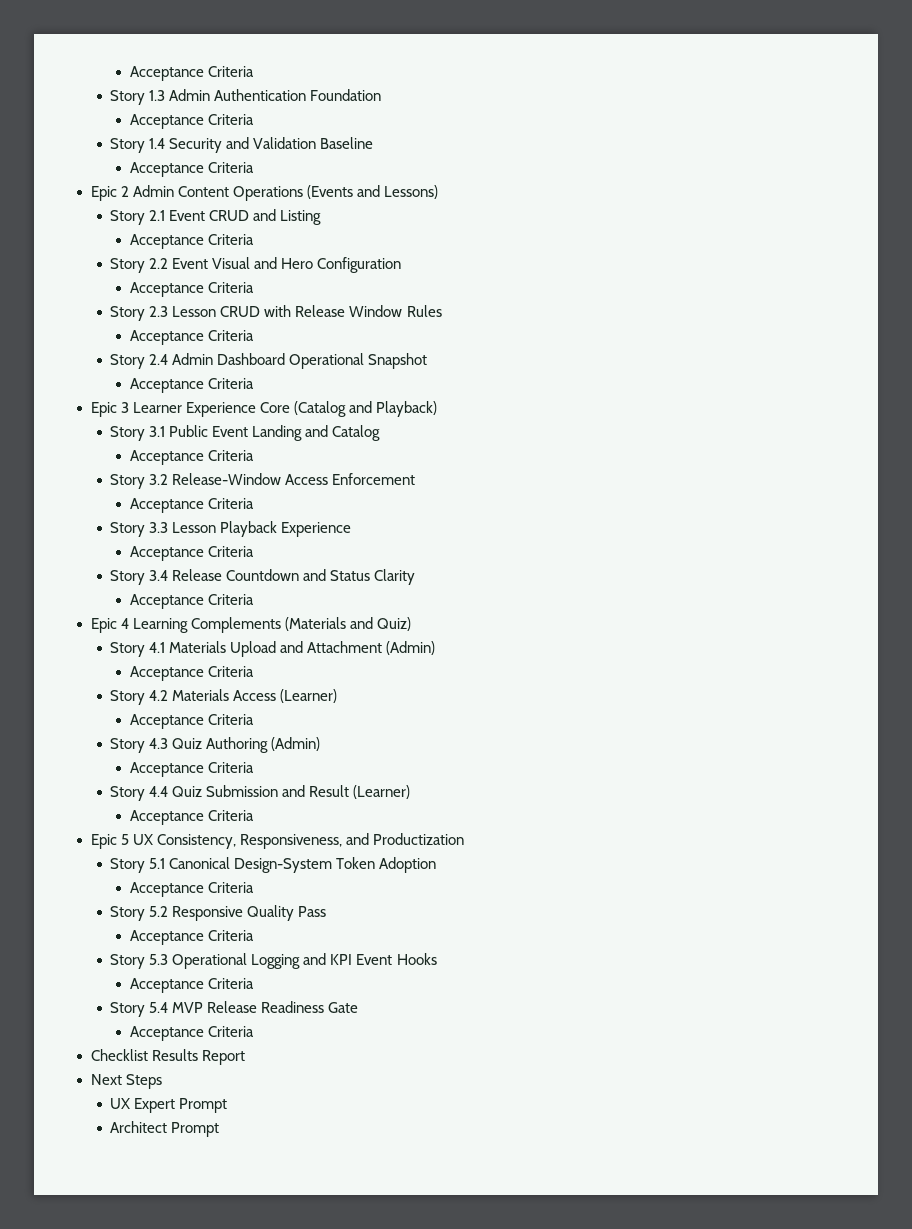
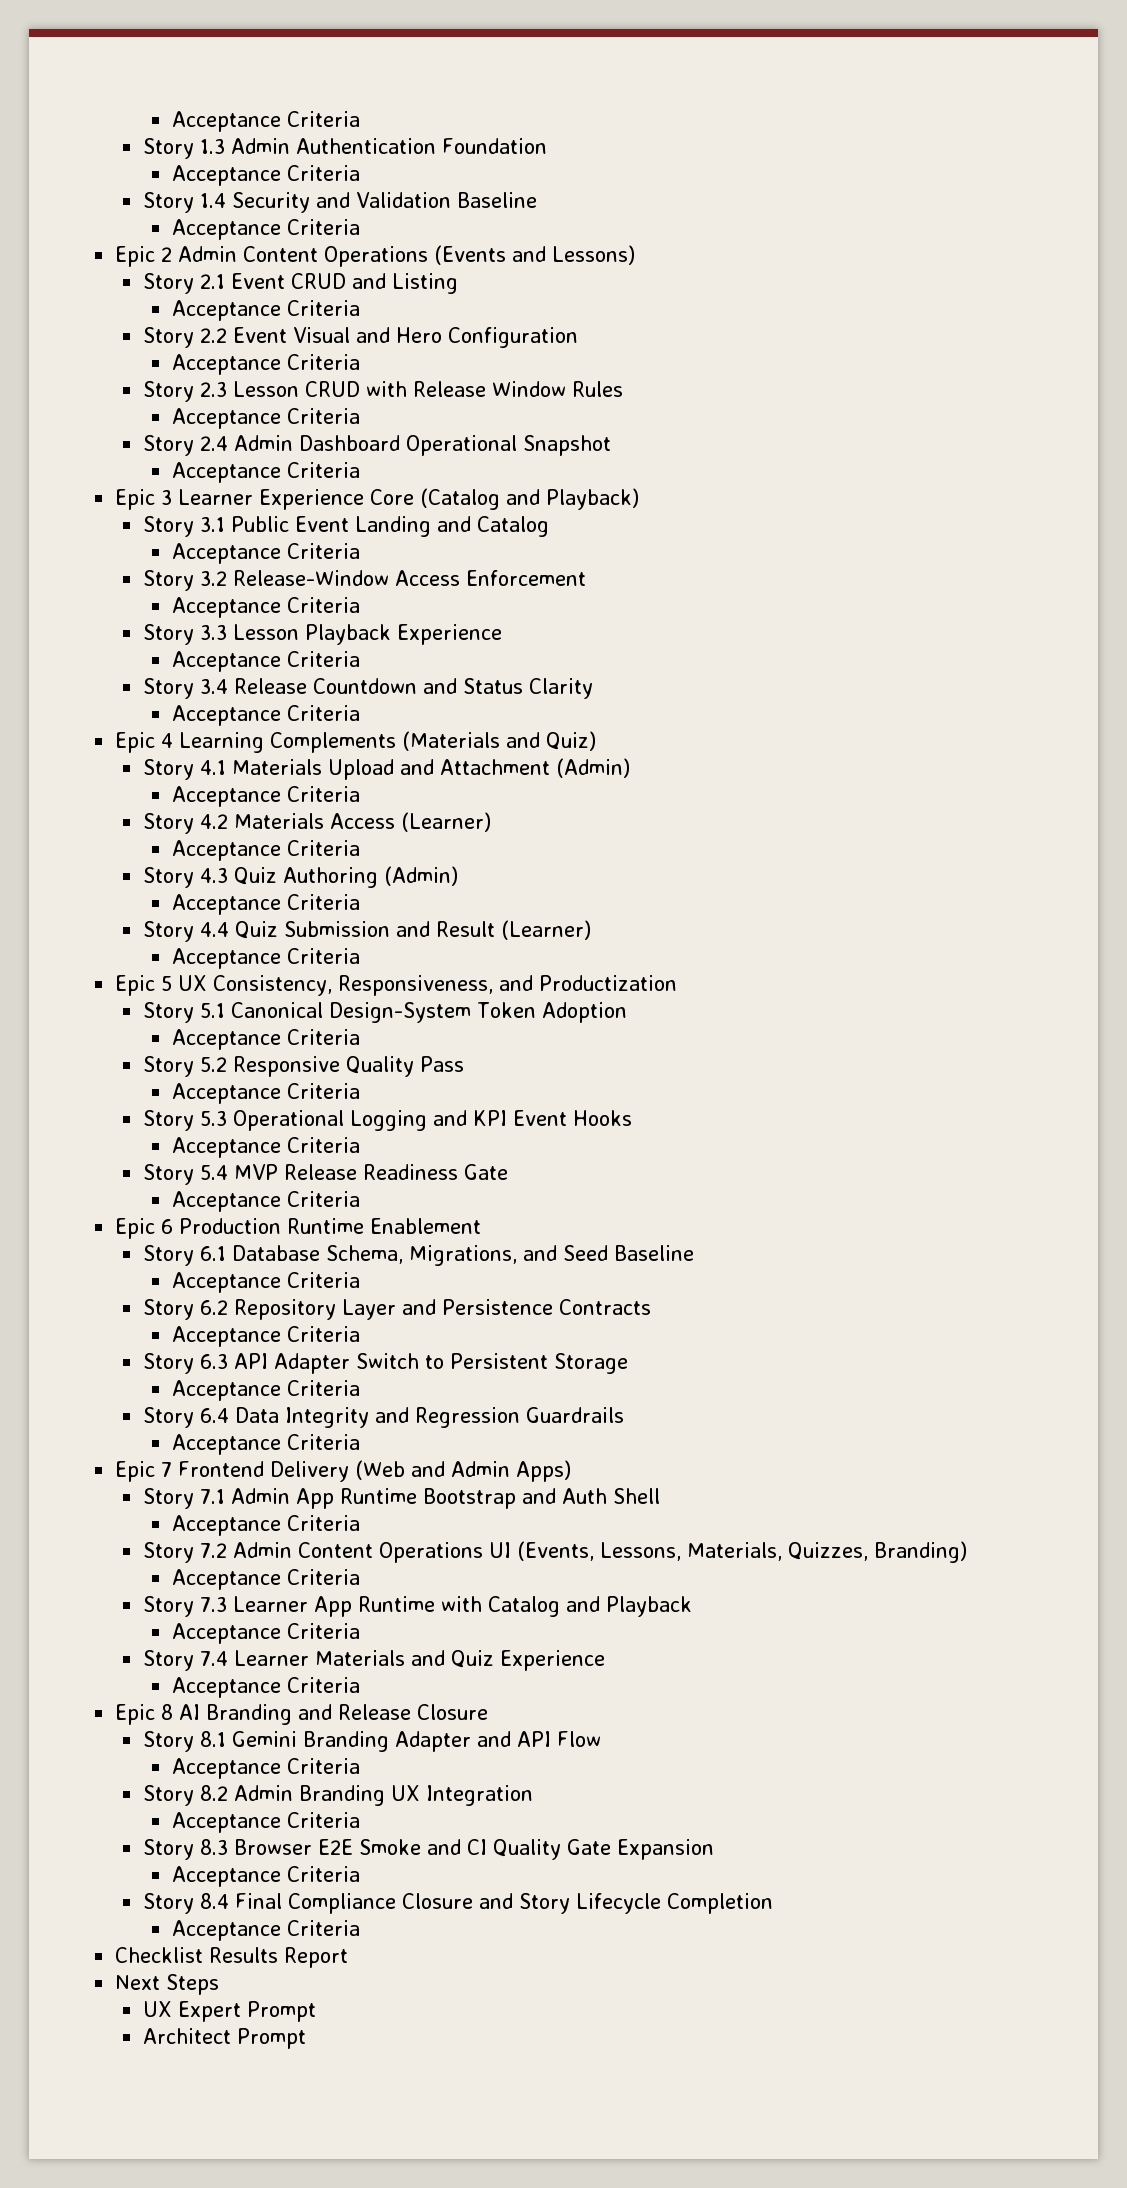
+ Epic 6 Production Runtime Enablement
+ Story 6.1 Database Schema, Migrations, and Seed Baseline
+ Acceptance Criteria
+ Story 6.2 Repository Layer and Persistence Contracts
+ Acceptance Criteria
+ Story 6.3 API Adapter Switch to Persistent Storage
+ Acceptance Criteria
+ Story 6.4 Data Integrity and Regression Guardrails
+ Acceptance Criteria
+ Epic 7 Frontend Delivery (Web and Admin Apps)
+ Story 7.1 Admin App Runtime Bootstrap and Auth Shell
+ Acceptance Criteria
+ Story 7.2 Admin Content Operations UI (Events, Lessons, Materials, Quizzes, Branding)
+ Acceptance Criteria
+ Story 7.3 Learner App Runtime with Catalog and Playback
+ Acceptance Criteria
+ Story 7.4 Learner Materials and Quiz Experience
+ Acceptance Criteria
+ Epic 8 AI Branding and Release Closure
+ Story 8.1 Gemini Branding Adapter and API Flow
+ Acceptance Criteria
+ Story 8.2 Admin Branding UX Integration
+ Acceptance Criteria
+ Story 8.3 Browser E2E Smoke and CI Quality Gate Expansion
+ Acceptance Criteria
+ Story 8.4 Final Compliance Closure and Story Lifecycle Completion
+ Acceptance Criteria

